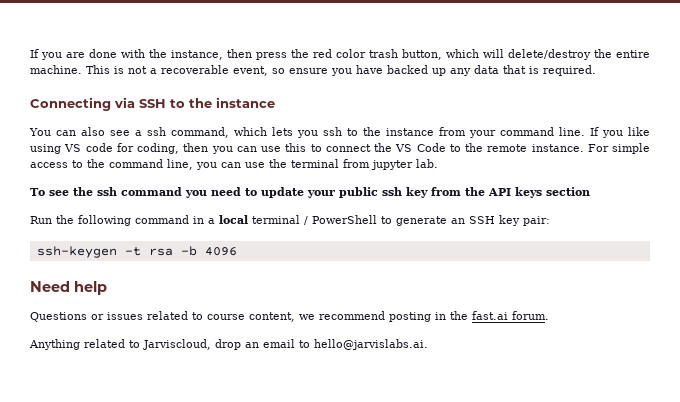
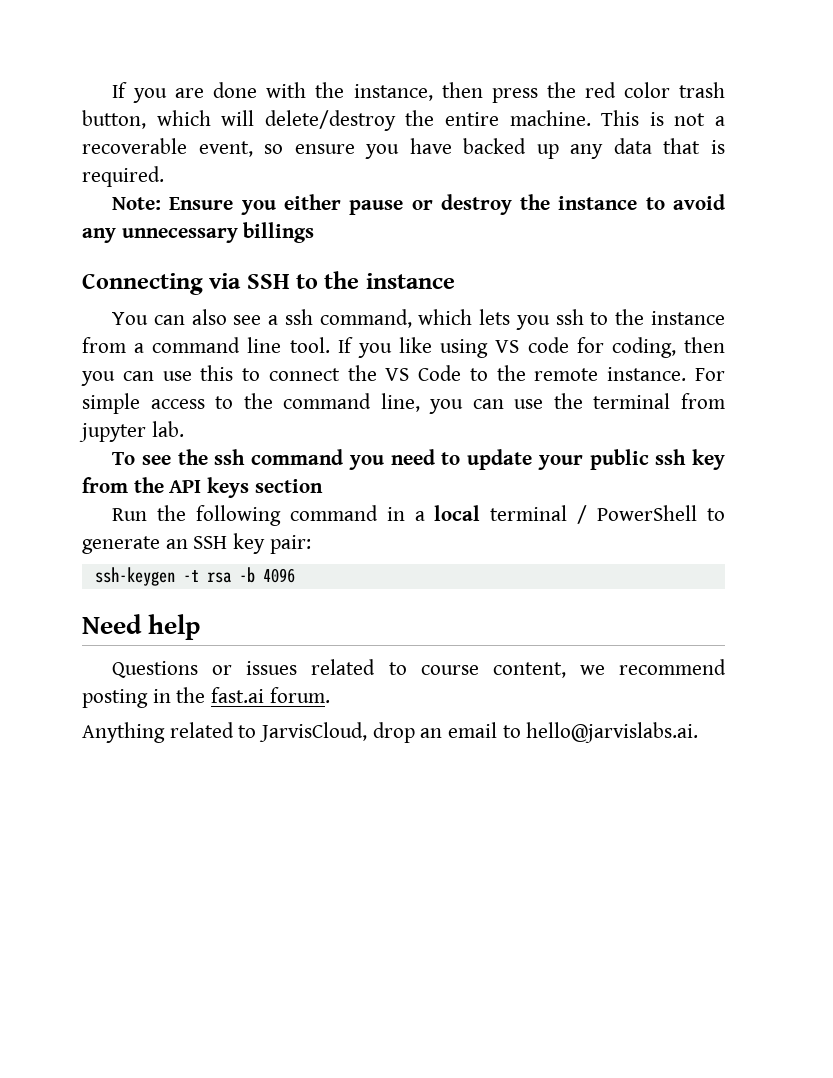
+ Note: Ensure you either pause or destroy the instance to avoid any unnecessary billings
- You can also see a ssh command, which lets you ssh to the instance from your command line.
+ You can also see a ssh command, which lets you ssh to the instance from a command line tool.
- Anything related to Jarviscloud, drop an email to hello@jarvislabs.ai.
+ Anything related to JarvisCloud, drop an email to hello@jarvislabs.ai.

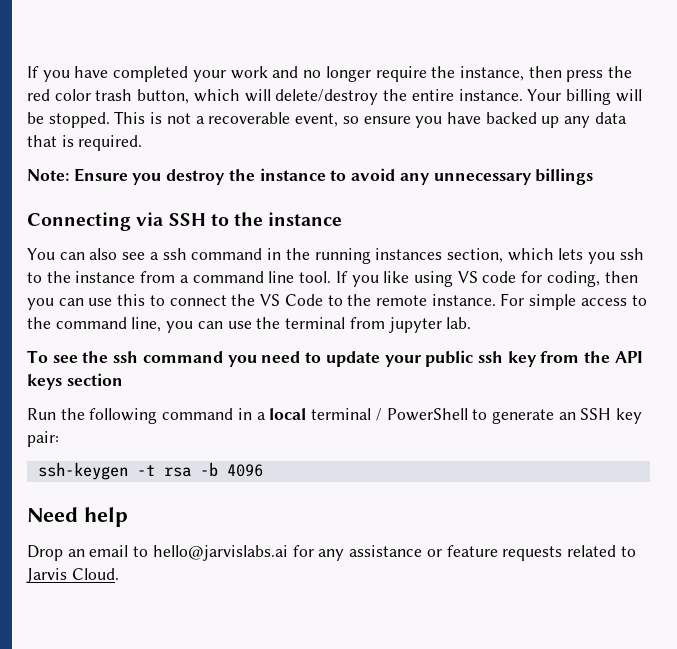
- If you are done with the instance, then press the red color trash button, which will delete/destroy the entire machine.
+ If you have completed your work and no longer require the instance, then press the red color trash button, which will delete/destroy the entire instance. Your billing will be stopped.
- Note: Ensure you either pause or destroy the instance to avoid any unnecessary billings
+ Note: Ensure you destroy the instance to avoid any unnecessary billings
- You can also see a ssh command, which lets you ssh to the instance from a command line tool.
+ You can also see a ssh command in the running instances section, which lets you ssh to the instance from a command line tool.
- Questions or issues related to course content, we recommend posting in the fast.ai forum.
- Anything related to JarvisCloud, drop an email to hello@jarvislabs.ai.
+ Drop an email to hello@jarvislabs.ai for any assistance or feature requests related to Jarvis Cloud.

